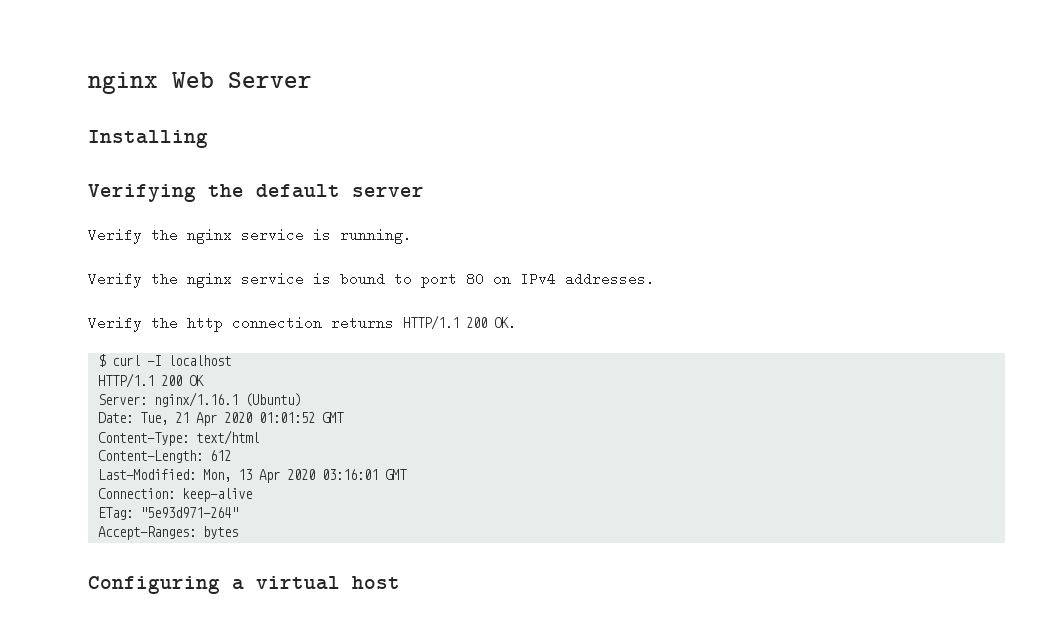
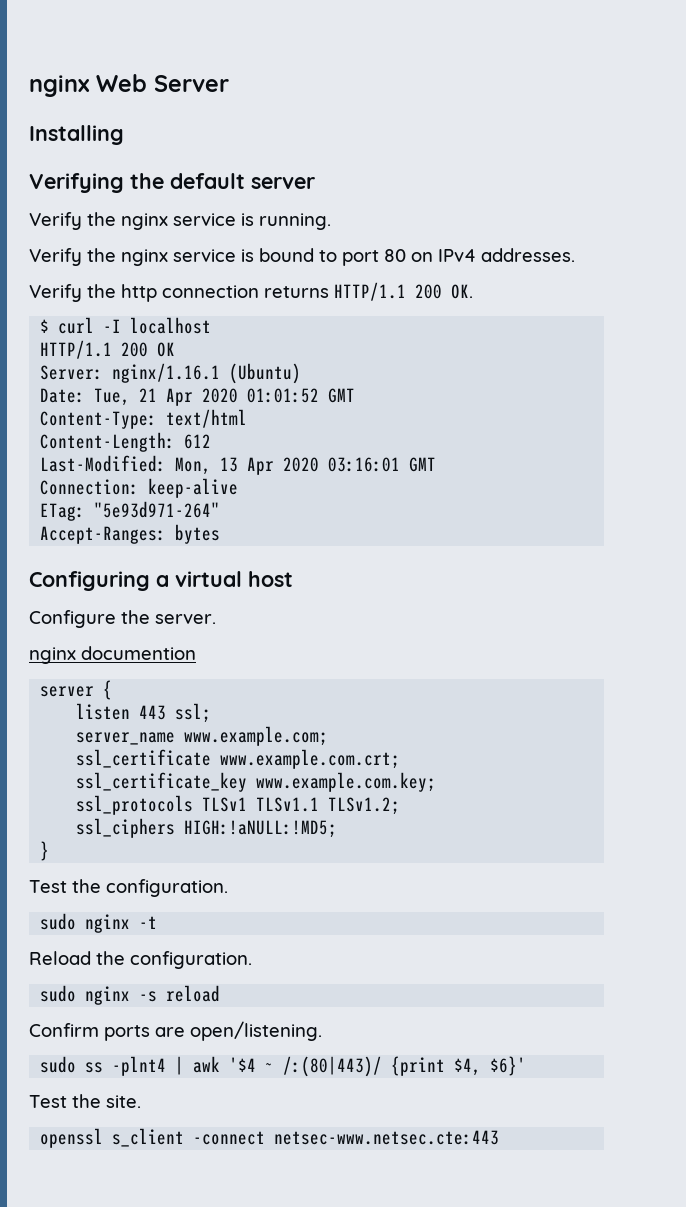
+ Configure the server.
+ nginx documention
+ server {
+ listen 443 ssl;
+ server_name www.example.com;
+ ssl_certificate www.example.com.crt;
+ ssl_certificate_key www.example.com.key;
+ ssl_protocols TLSv1 TLSv1.1 TLSv1.2;
+ ssl_ciphers HIGH:!aNULL:!MD5;
+ }
+ Test the configuration.
+ sudo nginx -t
+ Reload the configuration.
+ sudo nginx -s reload
+ Confirm ports are open/listening.
+ sudo ss -plnt4 | awk '$4 ~ /:(80|443)/ {print $4, $6}'
+ Test the site.
+ openssl s_client -connect netsec-www.netsec.cte:443

